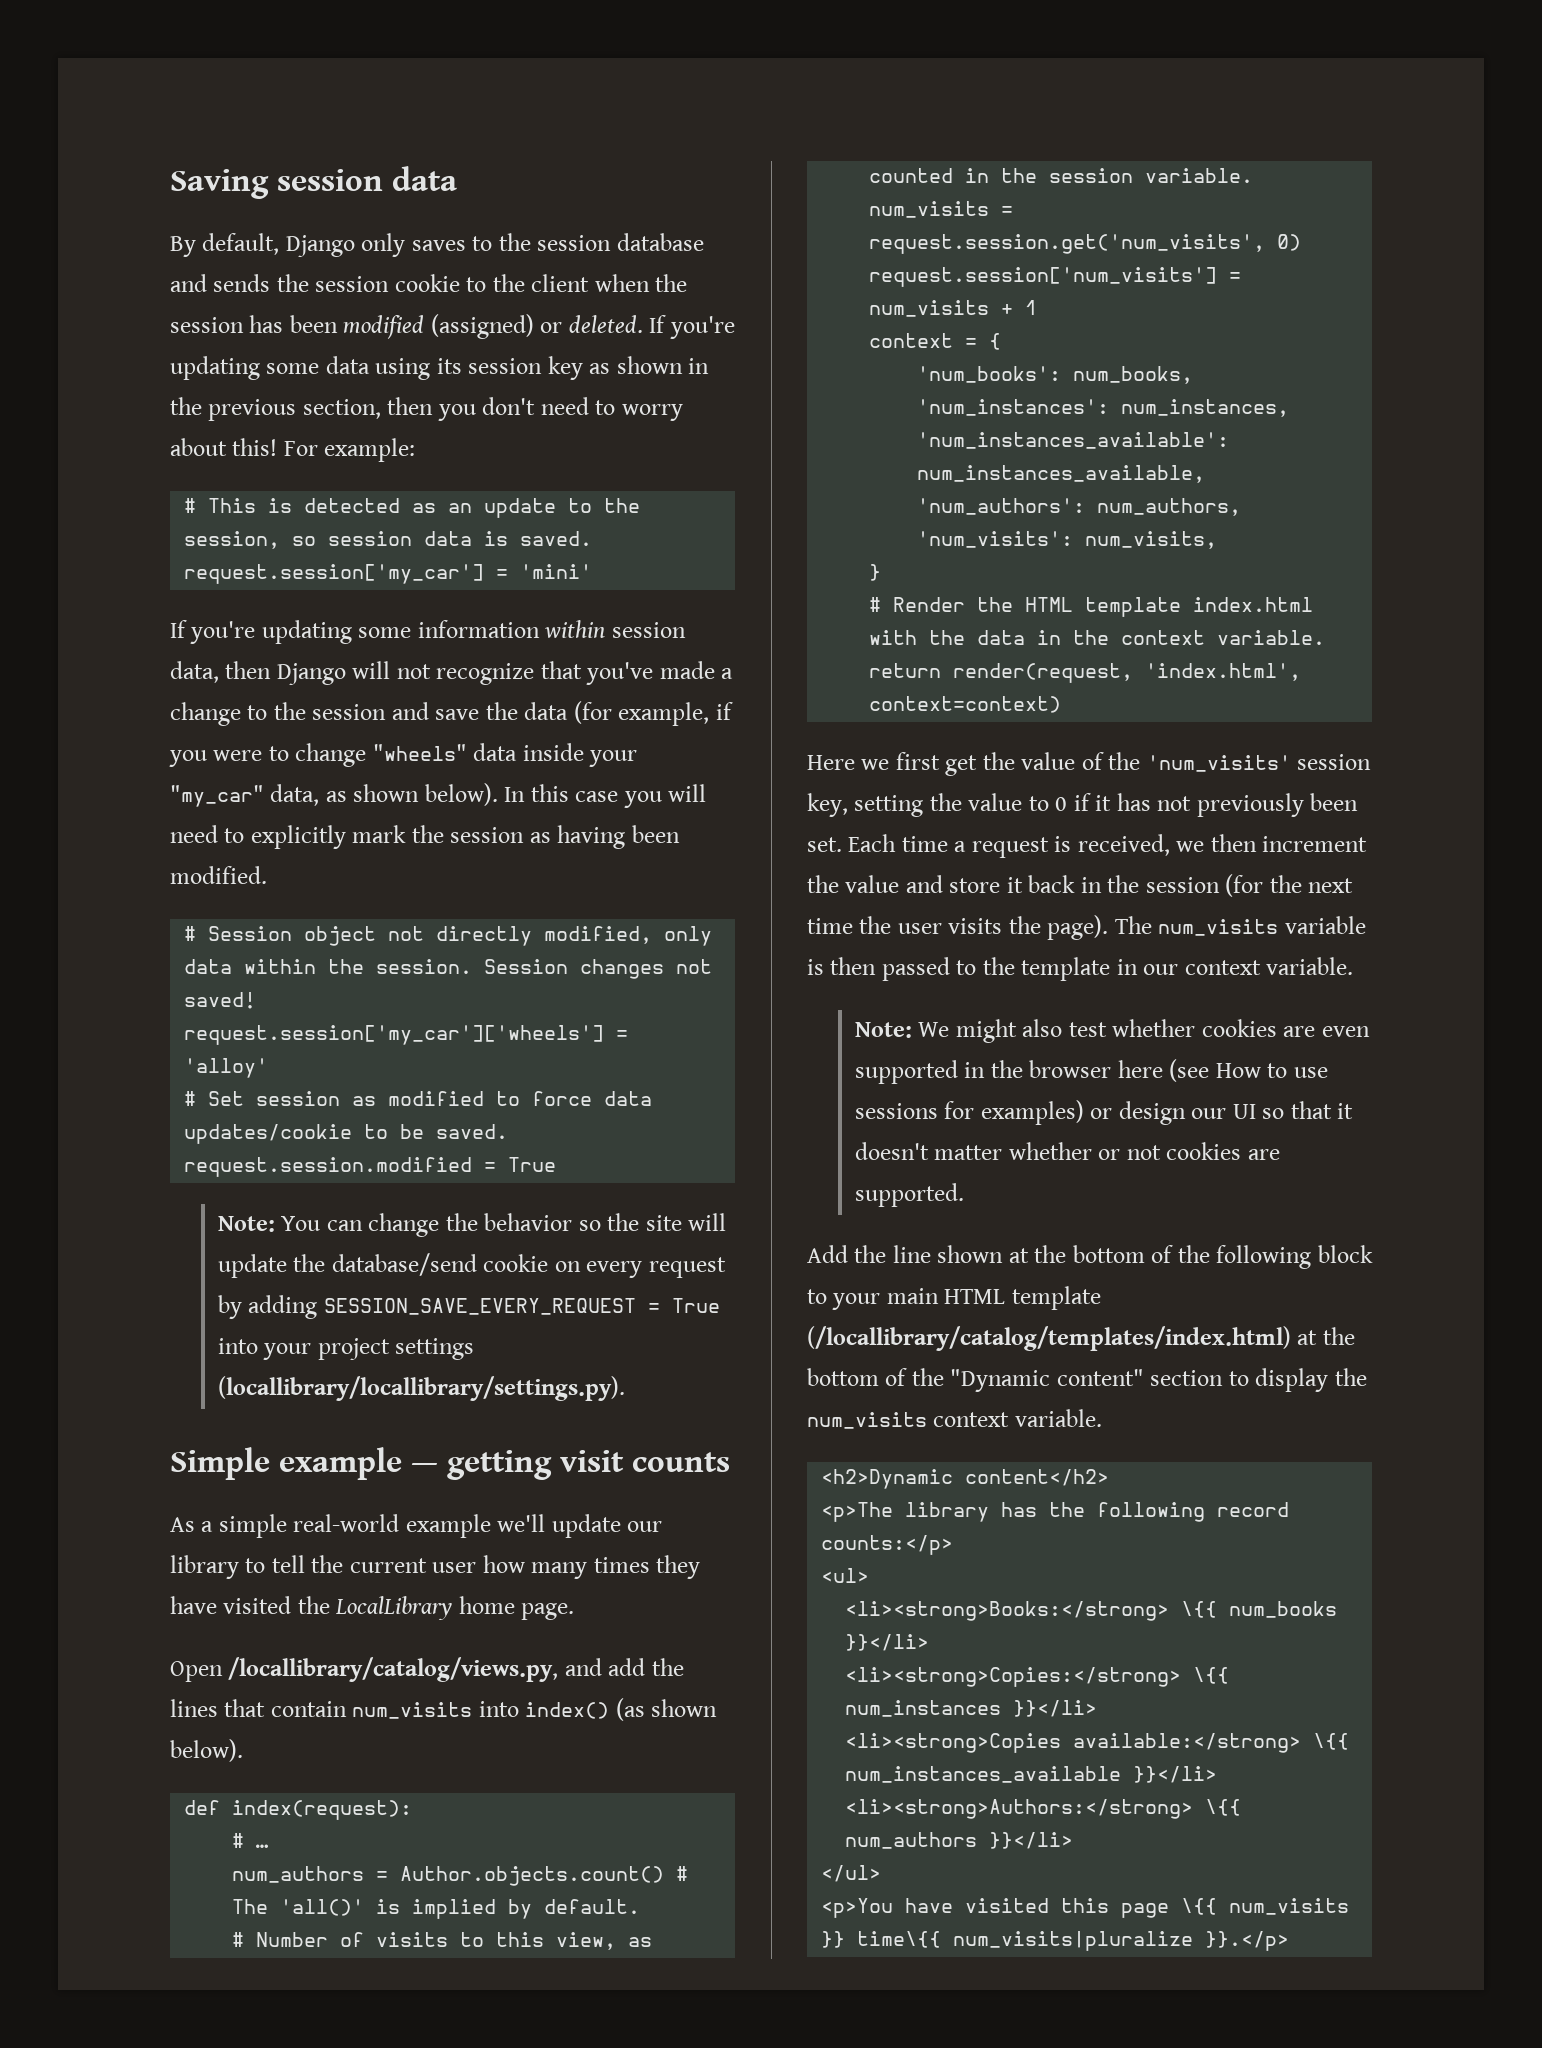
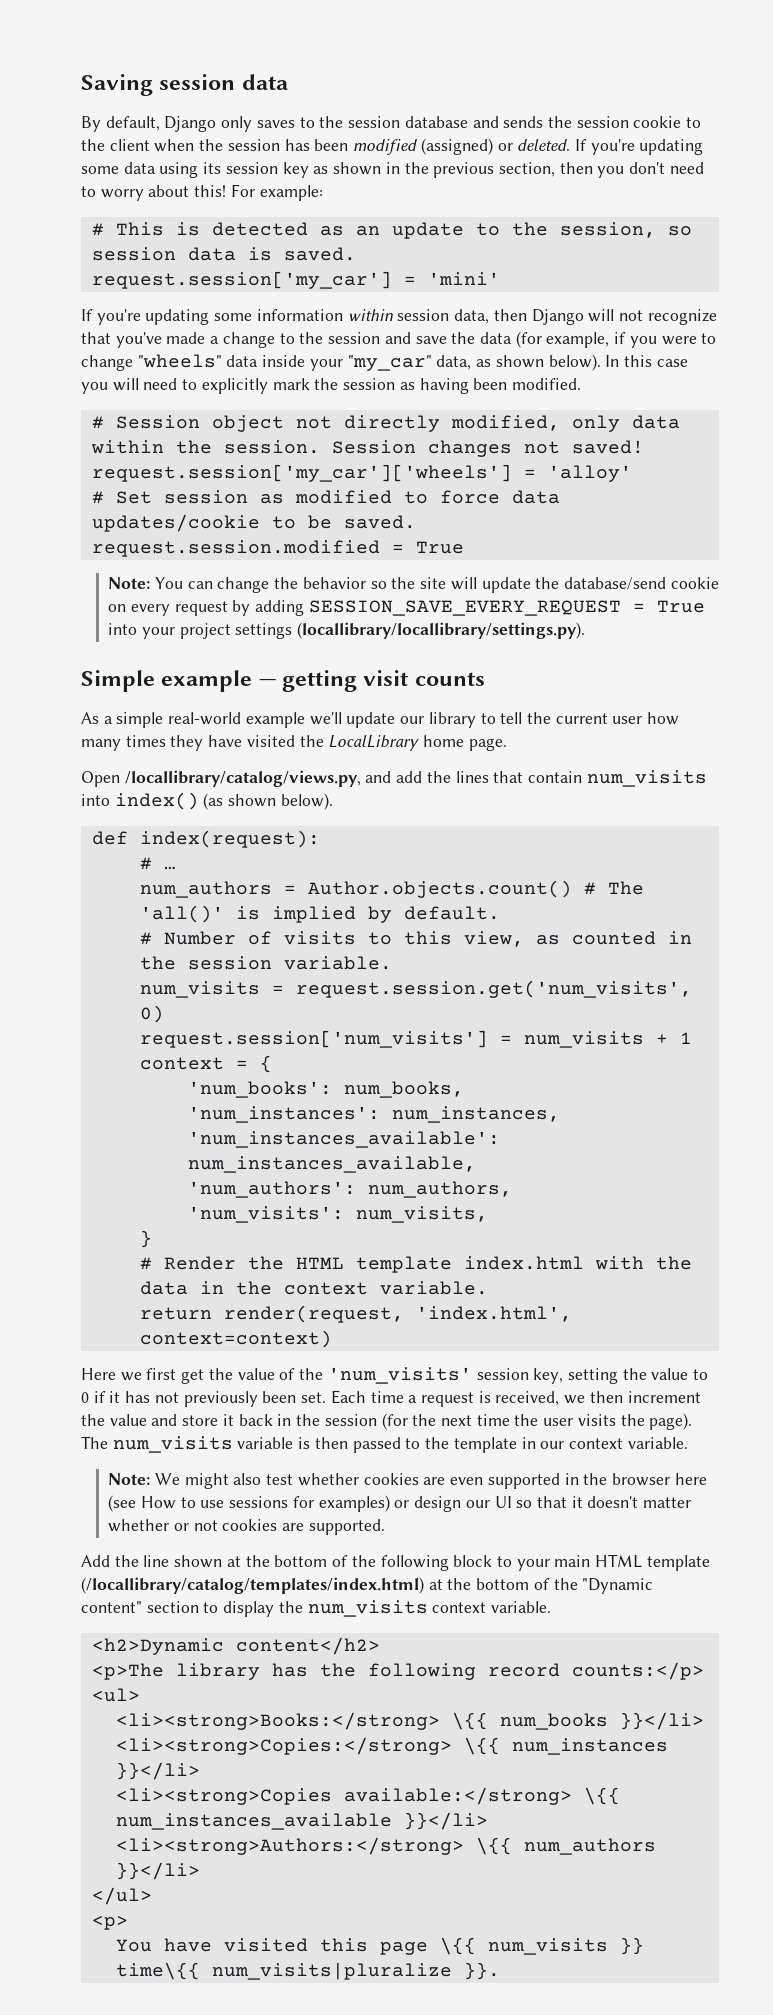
- <p>You have visited this page \{{ num_visits }} time\{{ num_visits|pluralize }}.</p>
+ <p>
+ You have visited this page \{{ num_visits }} time\{{ num_visits|pluralize }}.

